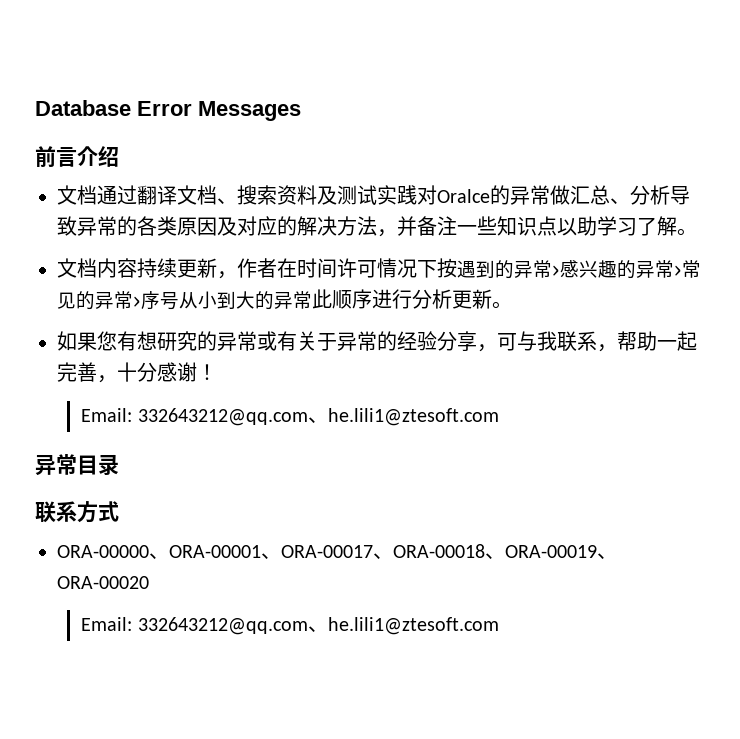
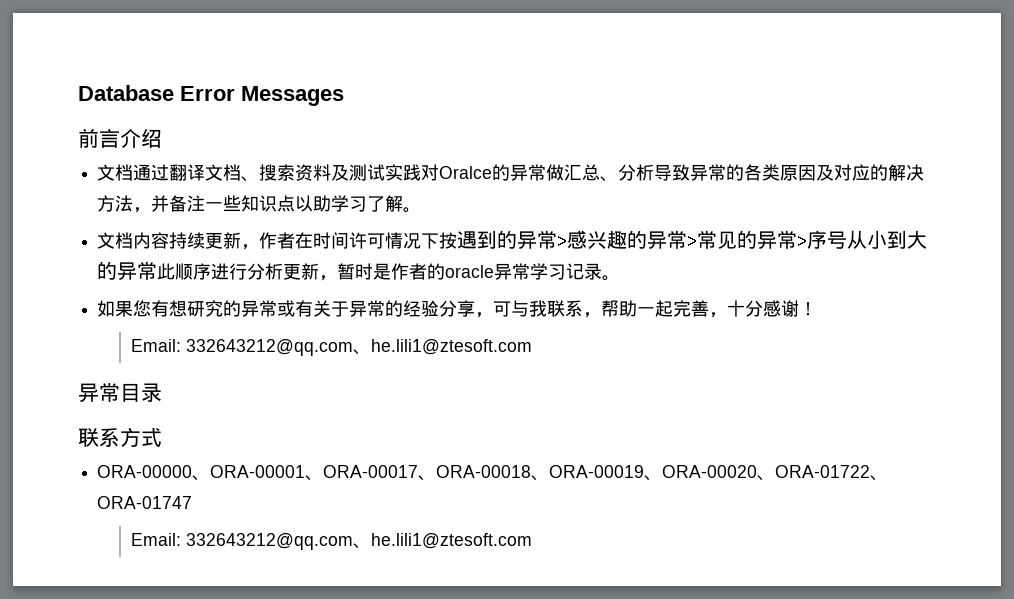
- 文档内容持续更新，作者在时间许可情况下按遇到的异常>感兴趣的异常>常见的异常>序号从小到大的异常此顺序进行分析更新。
+ 文档内容持续更新，作者在时间许可情况下按遇到的异常>感兴趣的异常>常见的异常>序号从小到大的异常此顺序进行分析更新，暂时是作者的oracle异常学习记录。
- ORA-00000、ORA-00001、ORA-00017、ORA-00018、ORA-00019、ORA-00020
+ ORA-00000、ORA-00001、ORA-00017、ORA-00018、ORA-00019、ORA-00020、ORA-01722、ORA-01747

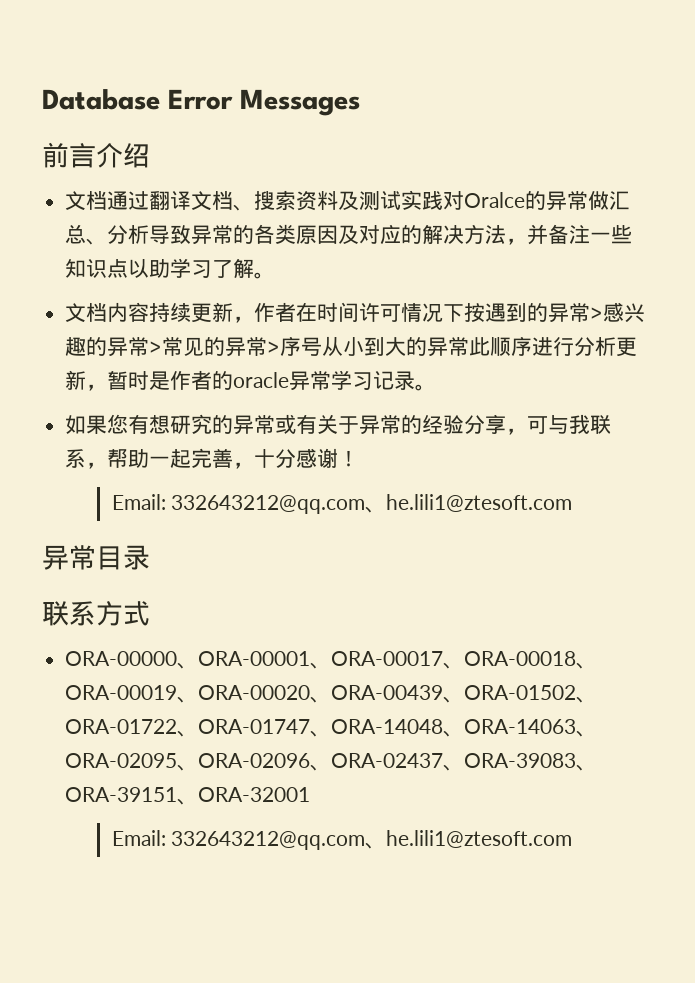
- ORA-00000、ORA-00001、ORA-00017、ORA-00018、ORA-00019、ORA-00020、ORA-01722、ORA-01747
+ ORA-00000、ORA-00001、ORA-00017、ORA-00018、ORA-00019、ORA-00020、ORA-00439、ORA-01502、ORA-01722、ORA-01747、ORA-14048、ORA-14063、ORA-02095、ORA-02096、ORA-02437、ORA-39083、ORA-39151、ORA-32001

